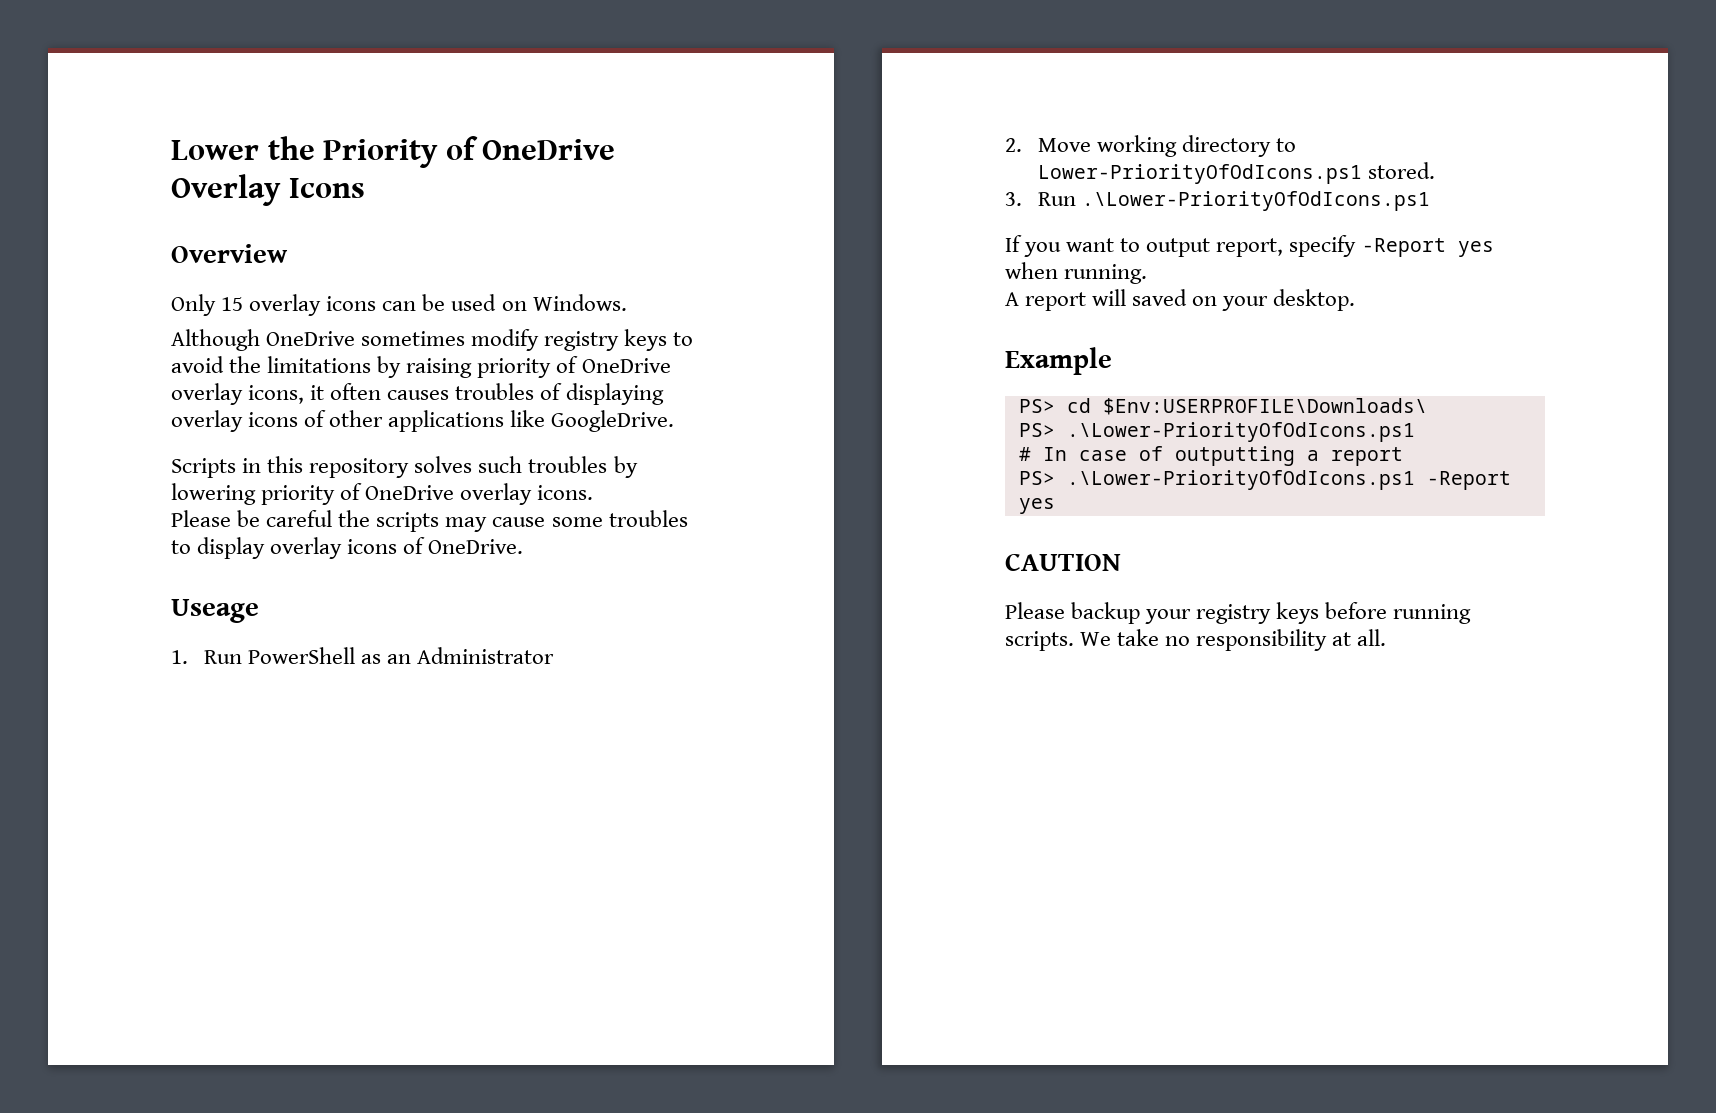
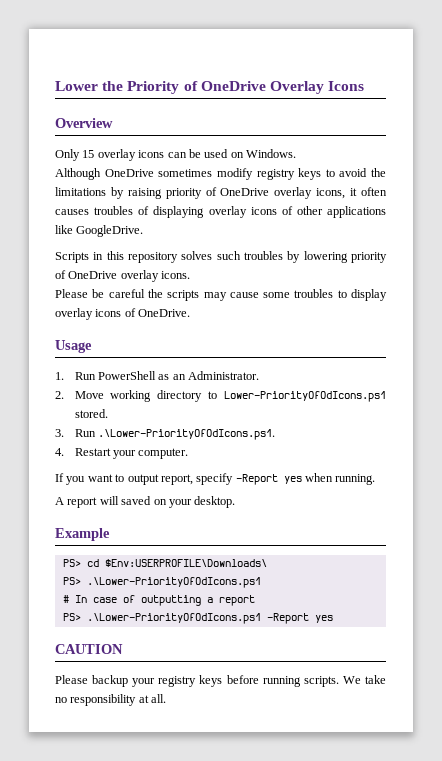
- Useage
+ Usage
- 1. Run PowerShell as an Administrator
+ 1. Run PowerShell as an Administrator.
- 3. Run .\Lower-PriorityOfOdIcons.ps1
+ 3. Run .\Lower-PriorityOfOdIcons.ps1.
+ 4. Restart your computer.

